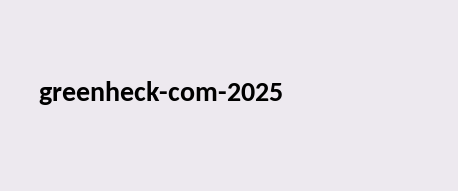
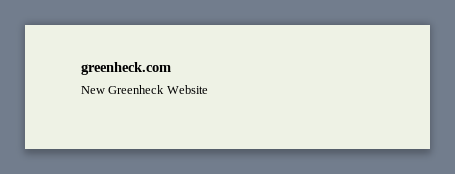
- greenheck-com-2025
+ greenheck.com
+ New Greenheck Website

